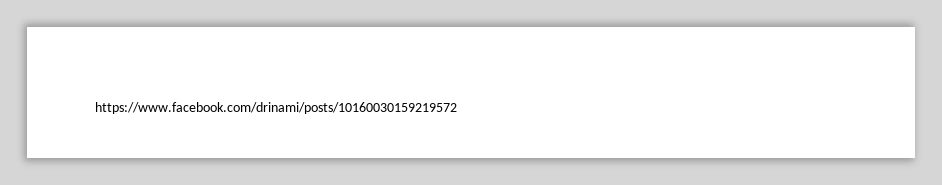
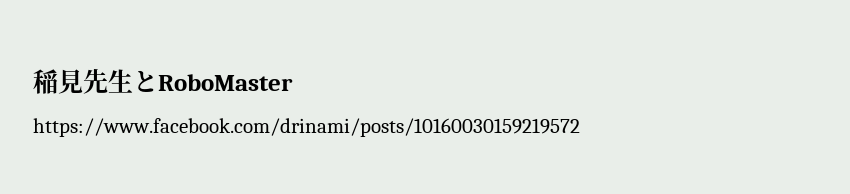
+ 稲見先生とRoboMaster

